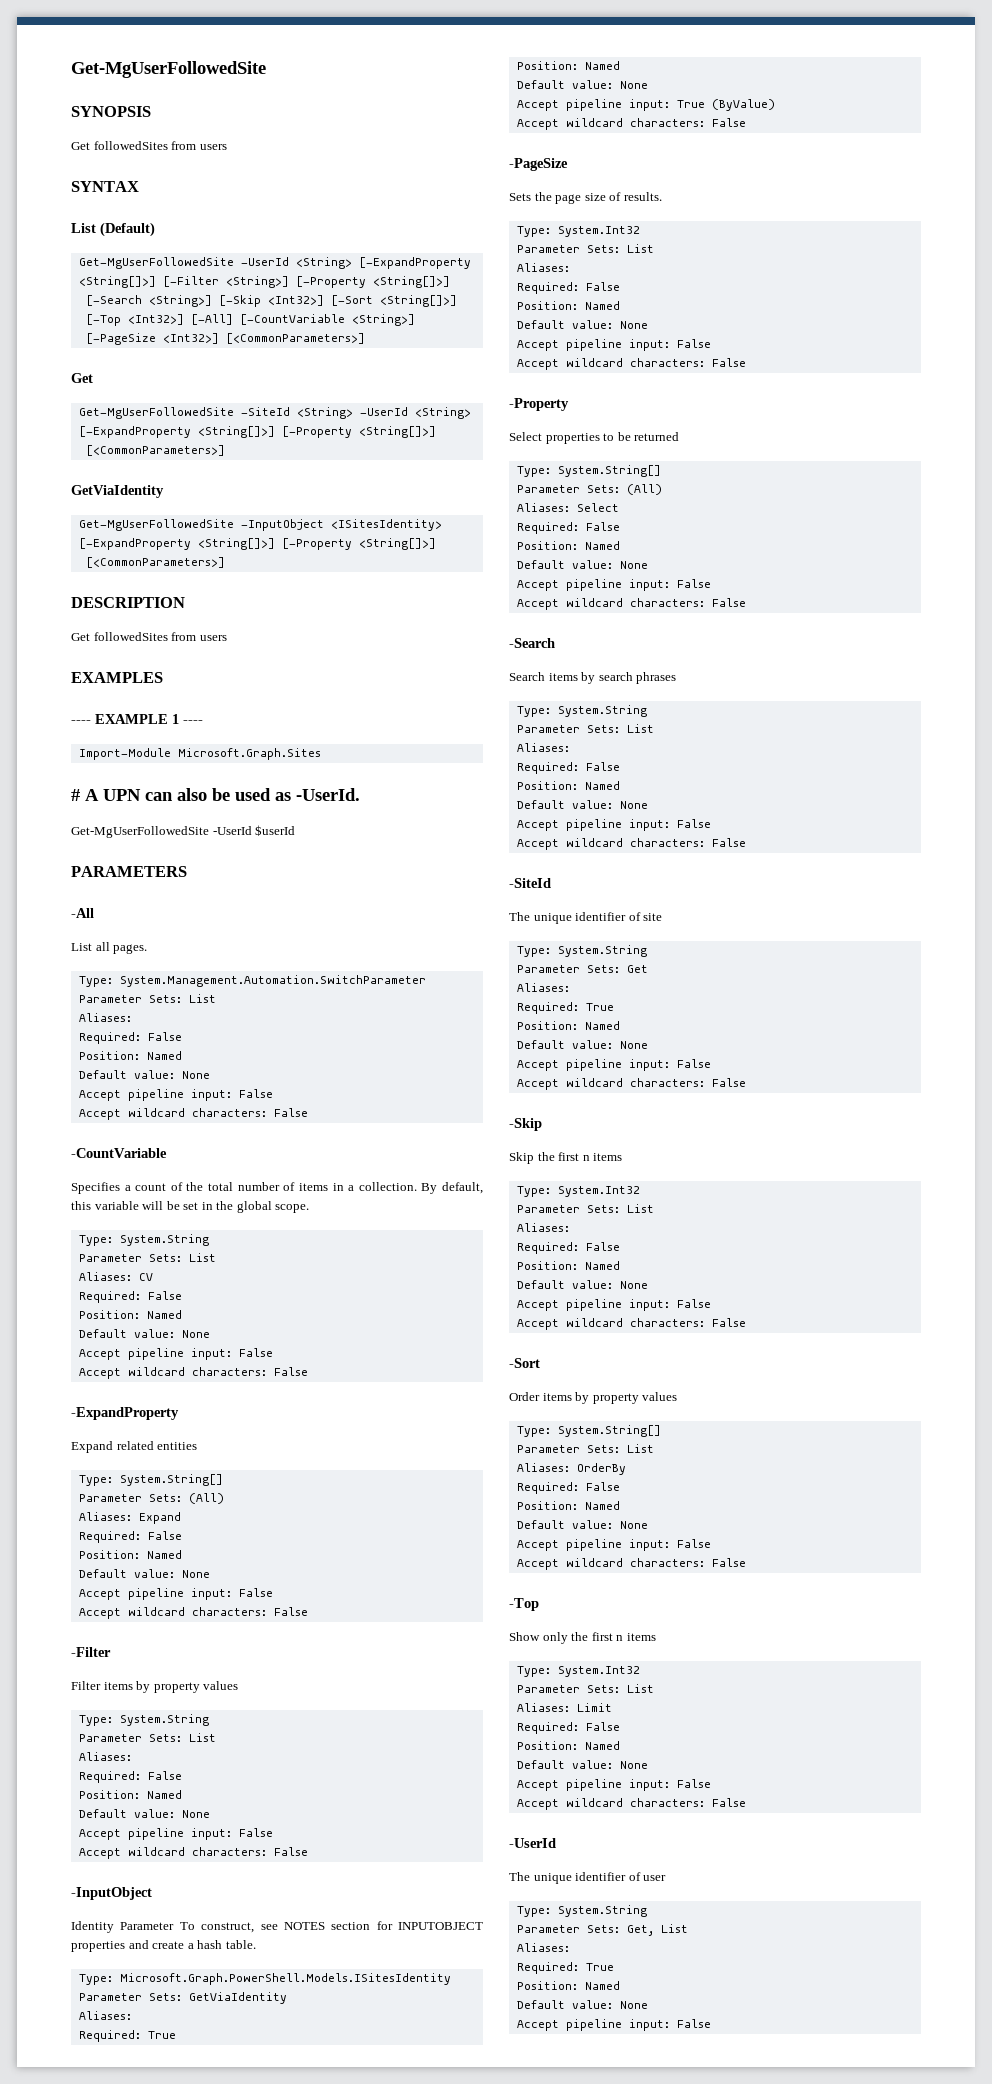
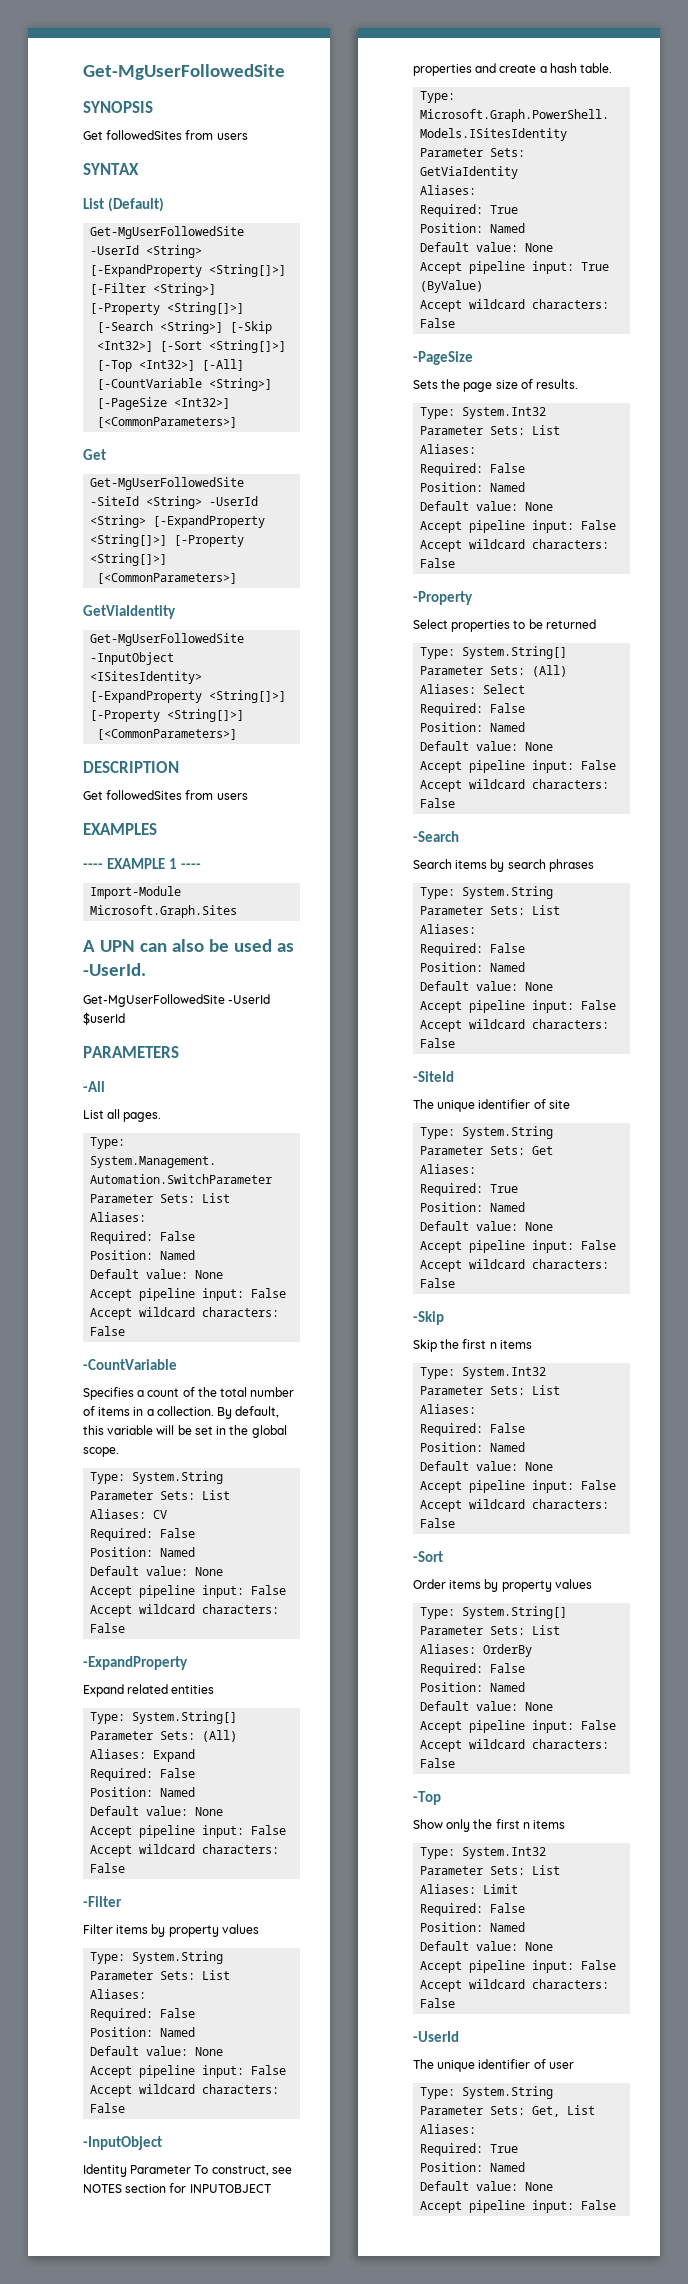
- # A UPN can also be used as -UserId.
+ A UPN can also be used as -UserId.

